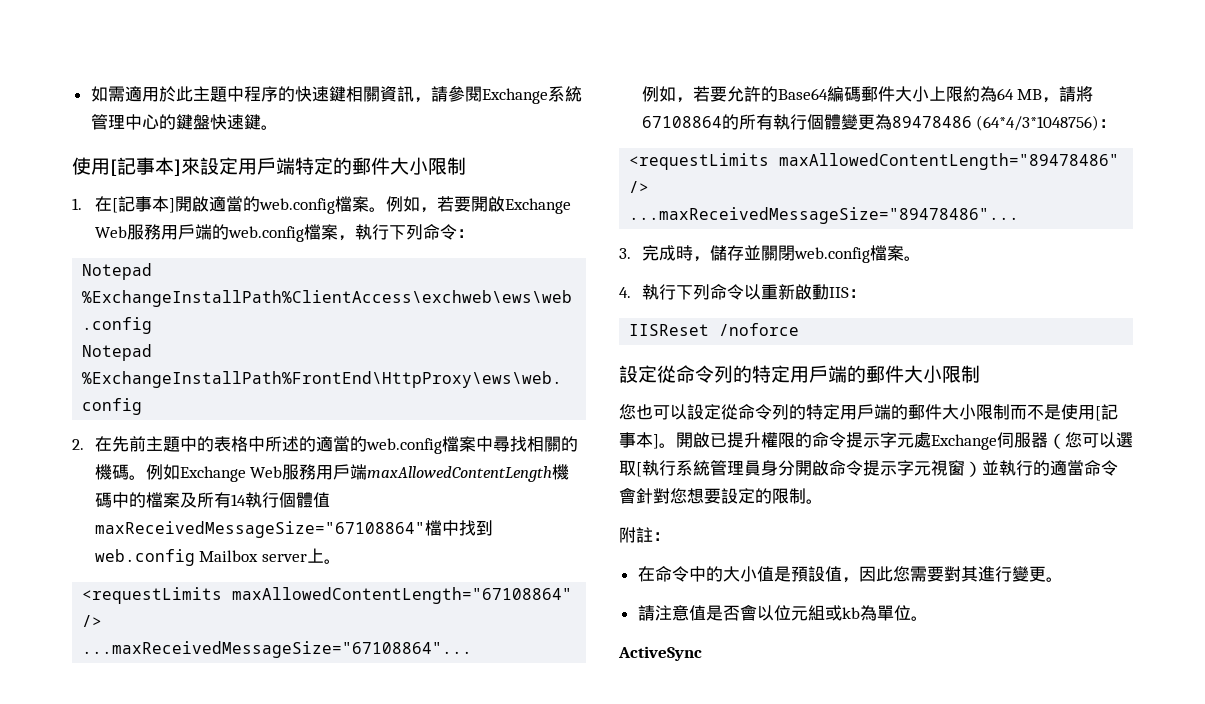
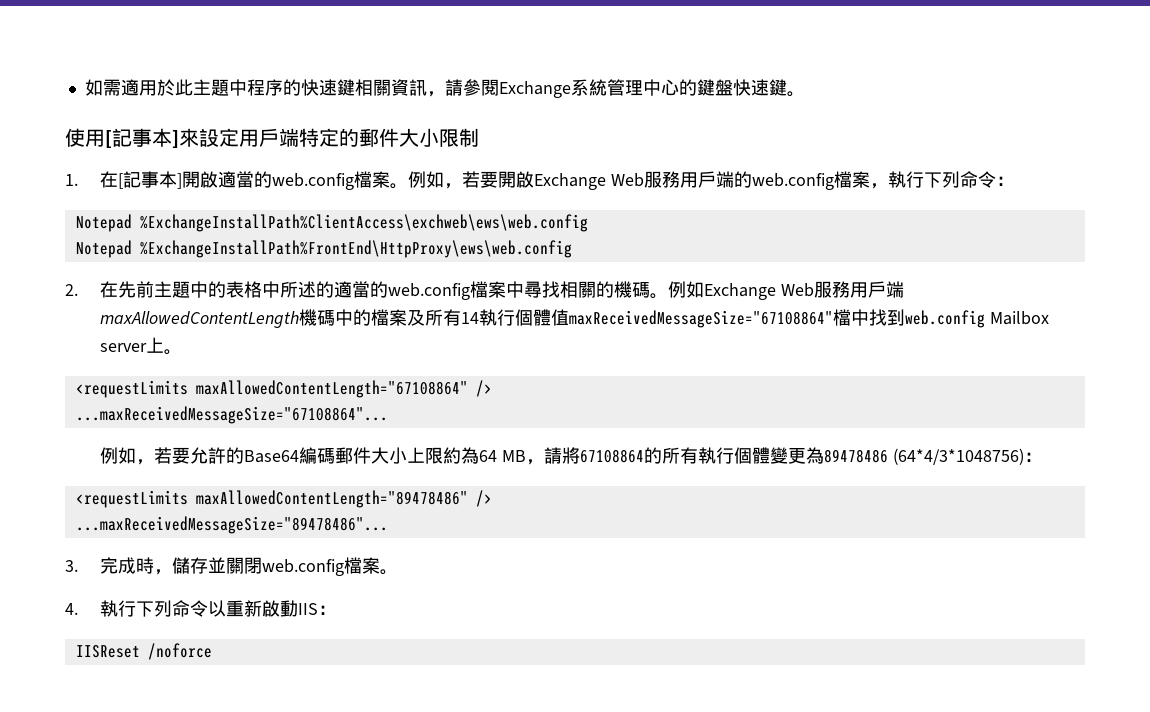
  IISReset /noforce
- 設定從命令列的特定用戶端的郵件大小限制
- 您也可以設定從命令列的特定用戶端的郵件大小限制而不是使用[記事本]。開啟已提升權限的命令提示字元處Exchange伺服器（您可以選取[執行系統管理員身分開啟命令提示字元視窗）並執行的適當命令會針對您想要設定的限制。
- 附註：
- 在命令中的大小值是預設值，因此您需要對其進行變更。
- 請注意值是否會以位元組或kb為單位。
- ActiveSync

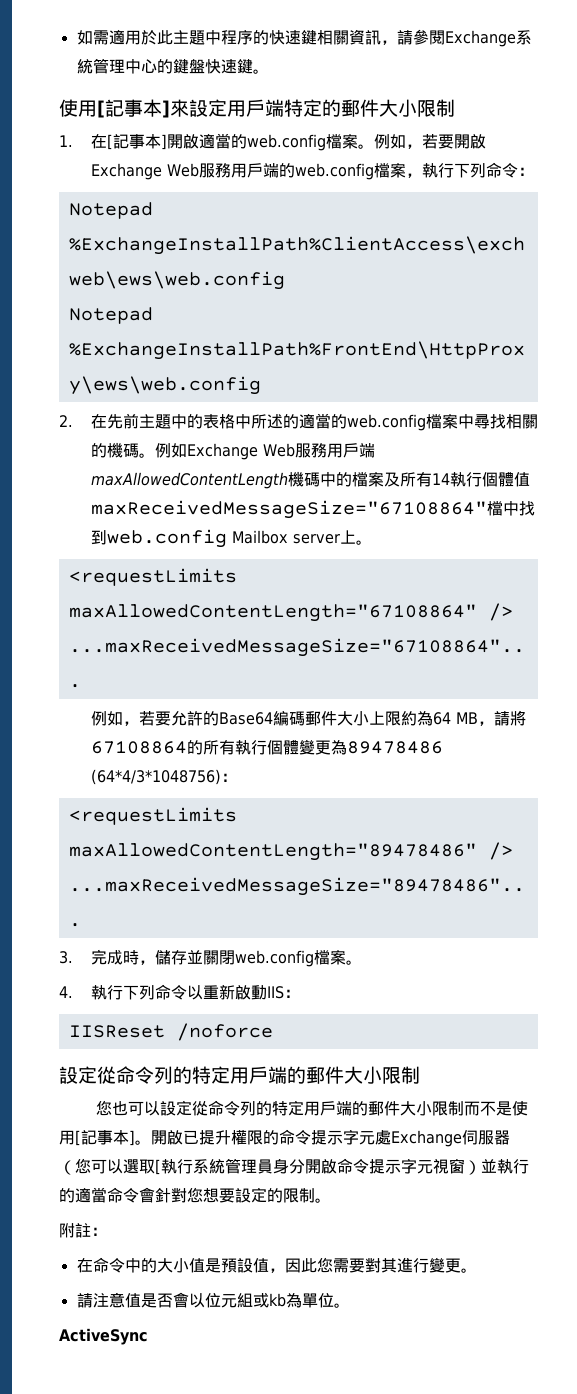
  IISReset /noforce
+ 設定從命令列的特定用戶端的郵件大小限制
+ 您也可以設定從命令列的特定用戶端的郵件大小限制而不是使用[記事本]。開啟已提升權限的命令提示字元處Exchange伺服器（您可以選取[執行系統管理員身分開啟命令提示字元視窗）並執行的適當命令會針對您想要設定的限制。
+ 附註：
+ 在命令中的大小值是預設值，因此您需要對其進行變更。
+ 請注意值是否會以位元組或kb為單位。
+ ActiveSync

